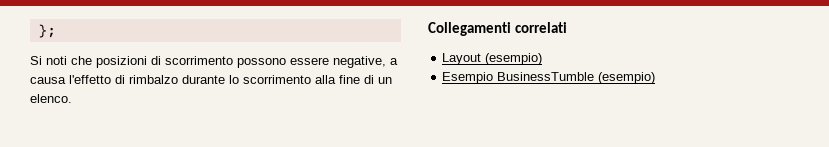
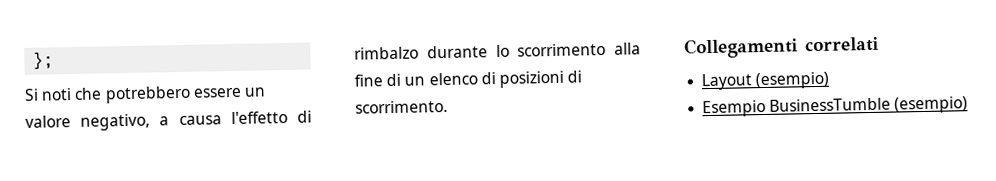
- Si noti che posizioni di scorrimento possono essere negative, a causa l'effetto di rimbalzo durante lo scorrimento alla fine di un elenco.
+ Si noti che potrebbero essere un valore negativo, a causa l'effetto di rimbalzo durante lo scorrimento alla fine di un elenco di posizioni di scorrimento.

